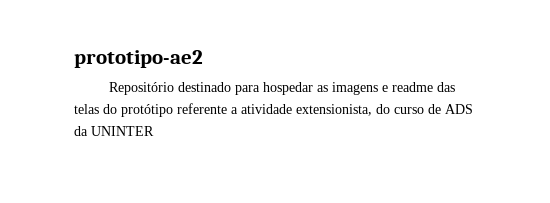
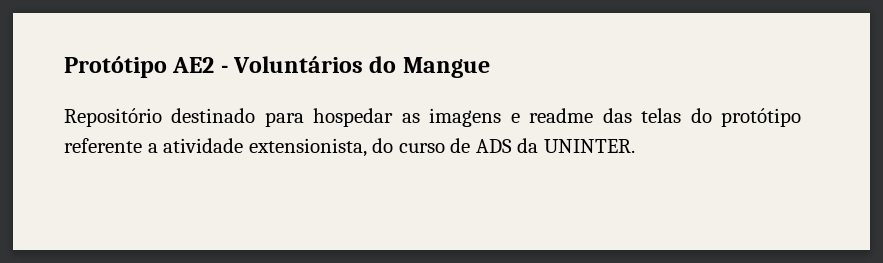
- prototipo-ae2
+ Protótipo AE2 - Voluntários do Mangue
- Repositório destinado para hospedar as imagens e readme das telas do protótipo referente a atividade extensionista, do curso de ADS da UNINTER
+ Repositório destinado para hospedar as imagens e readme das telas do protótipo referente a atividade extensionista, do curso de ADS da UNINTER.

